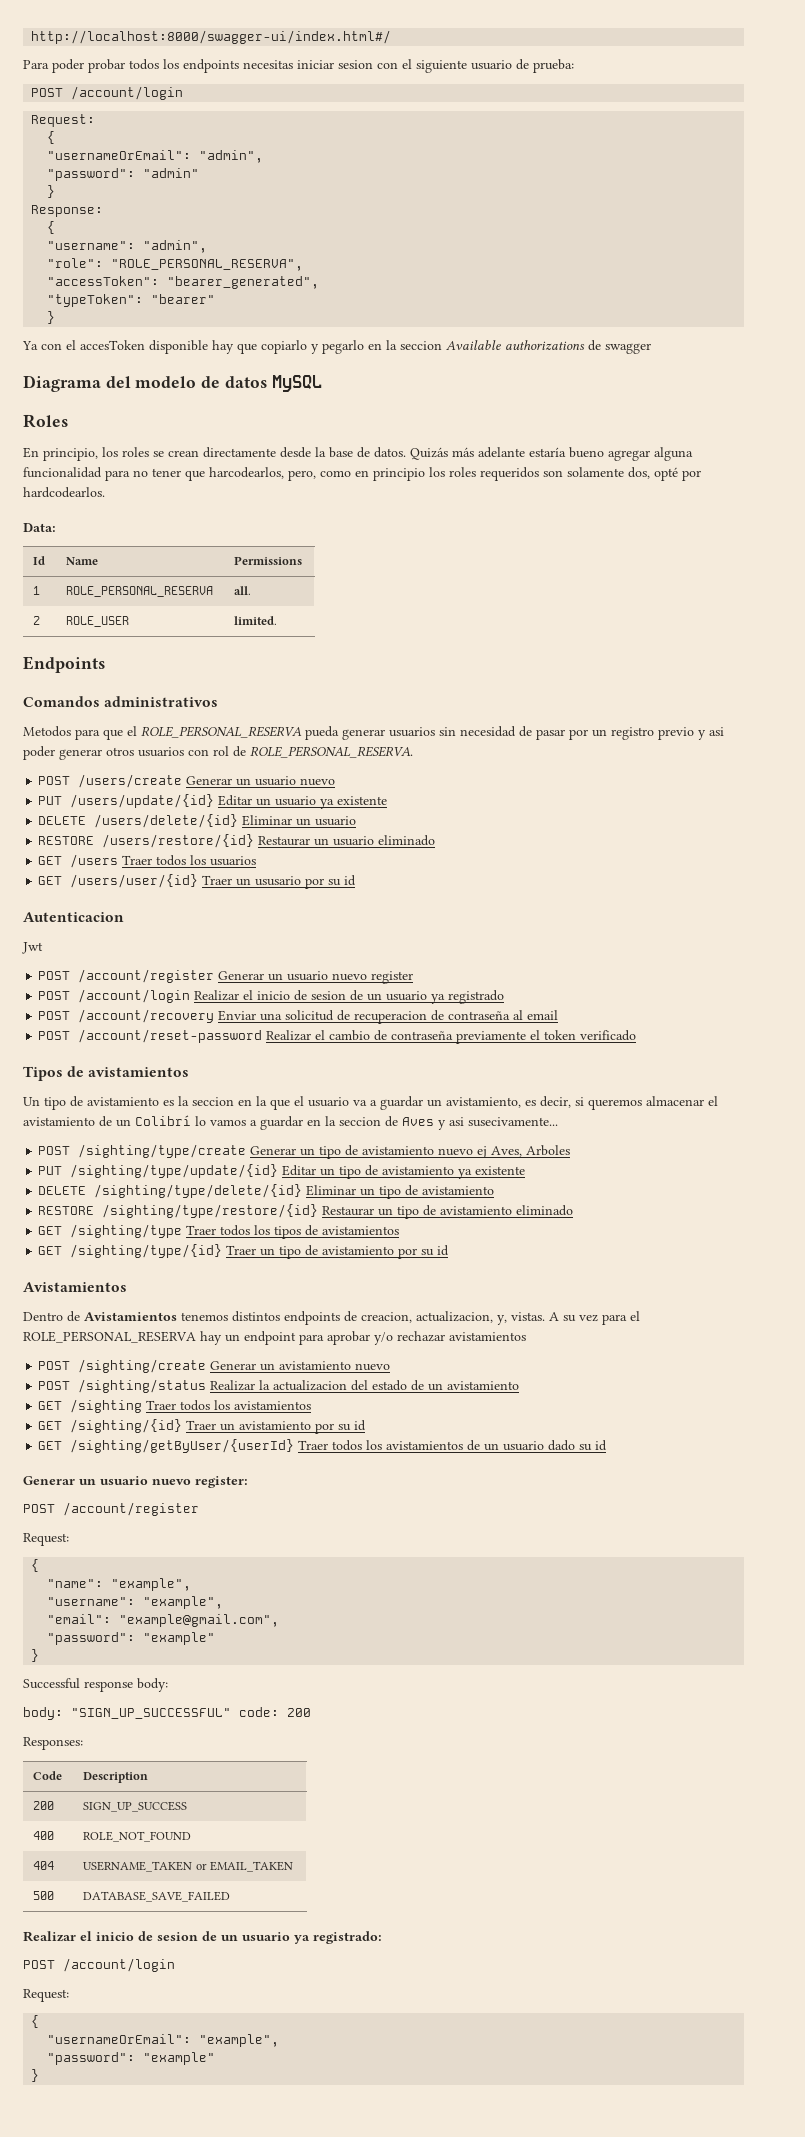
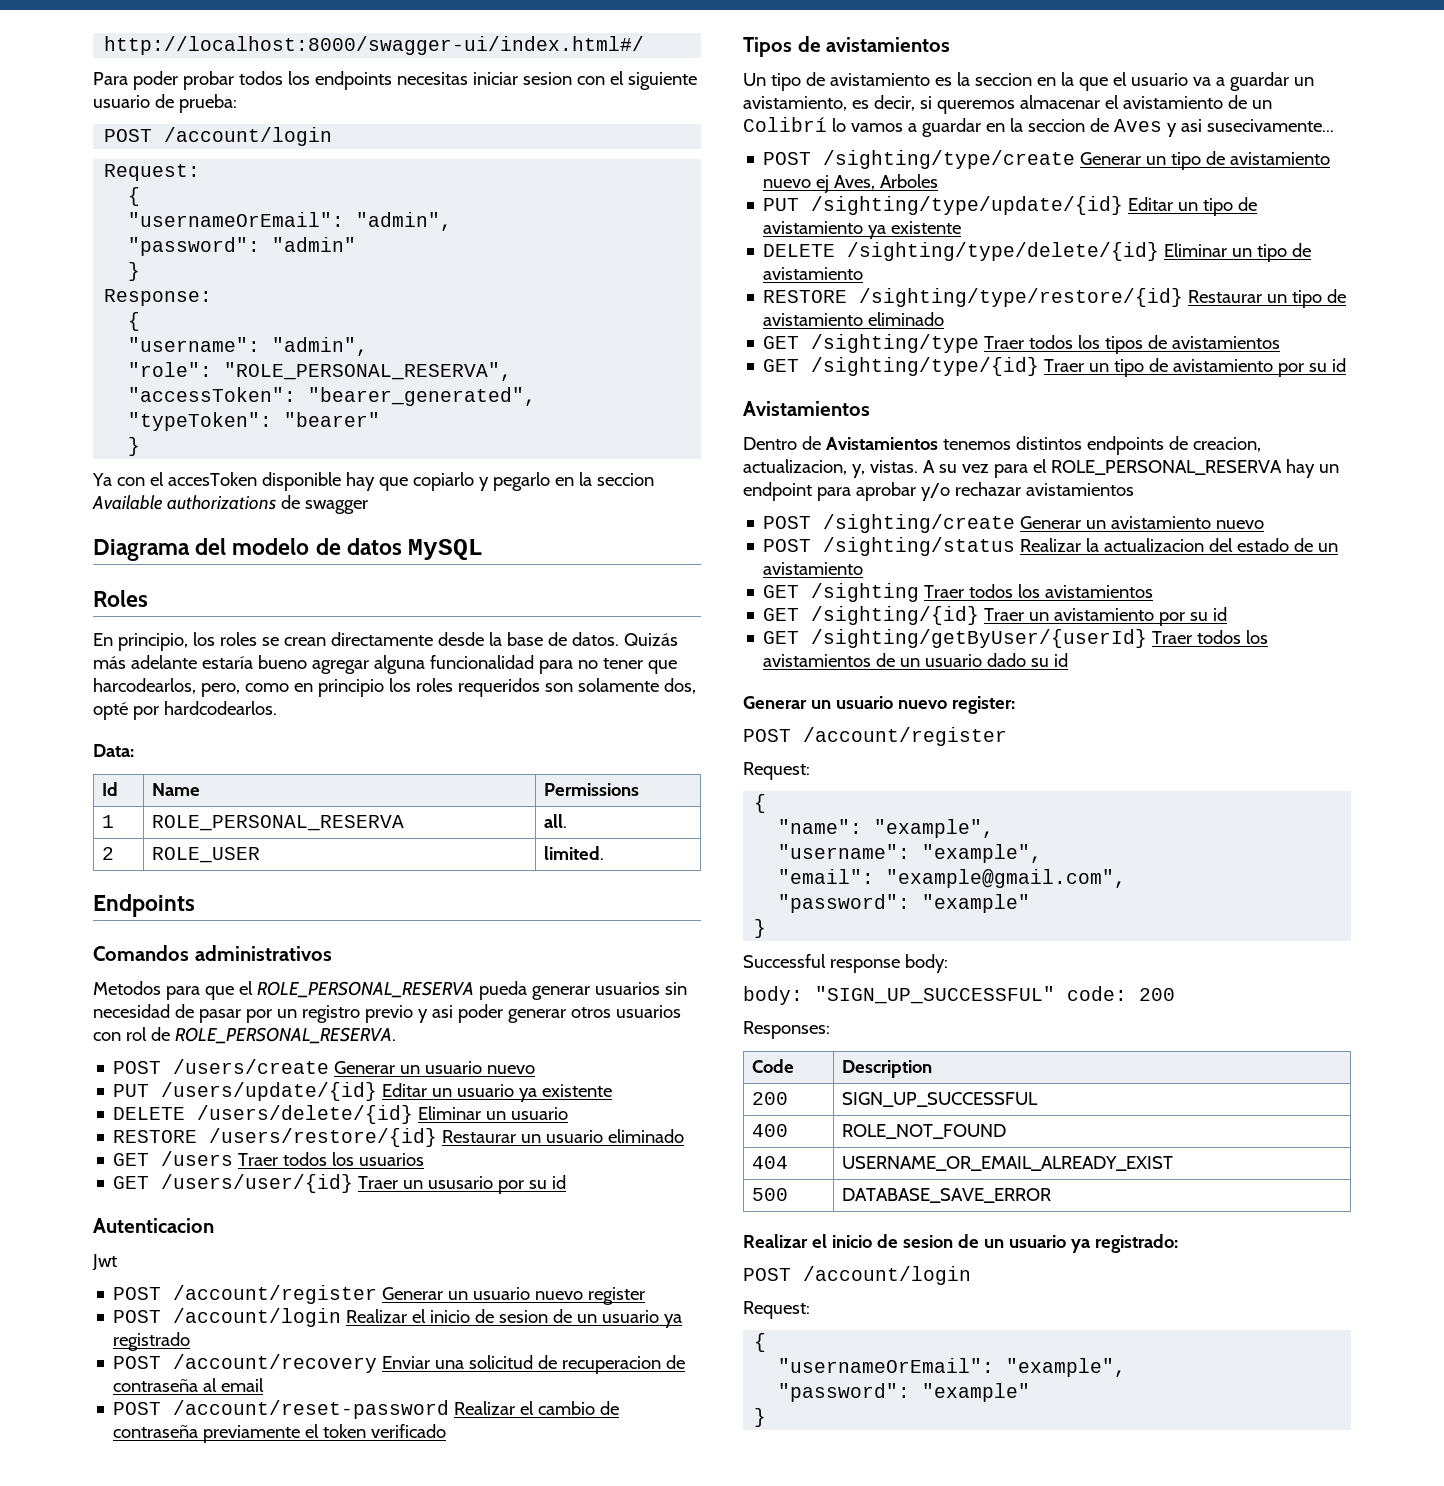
- 200 | SIGN_UP_SUCCESS
+ 200 | SIGN_UP_SUCCESSFUL
- 404 | USERNAME_TAKEN or EMAIL_TAKEN
+ 404 | USERNAME_OR_EMAIL_ALREADY_EXIST
- 500 | DATABASE_SAVE_FAILED
+ 500 | DATABASE_SAVE_ERROR

